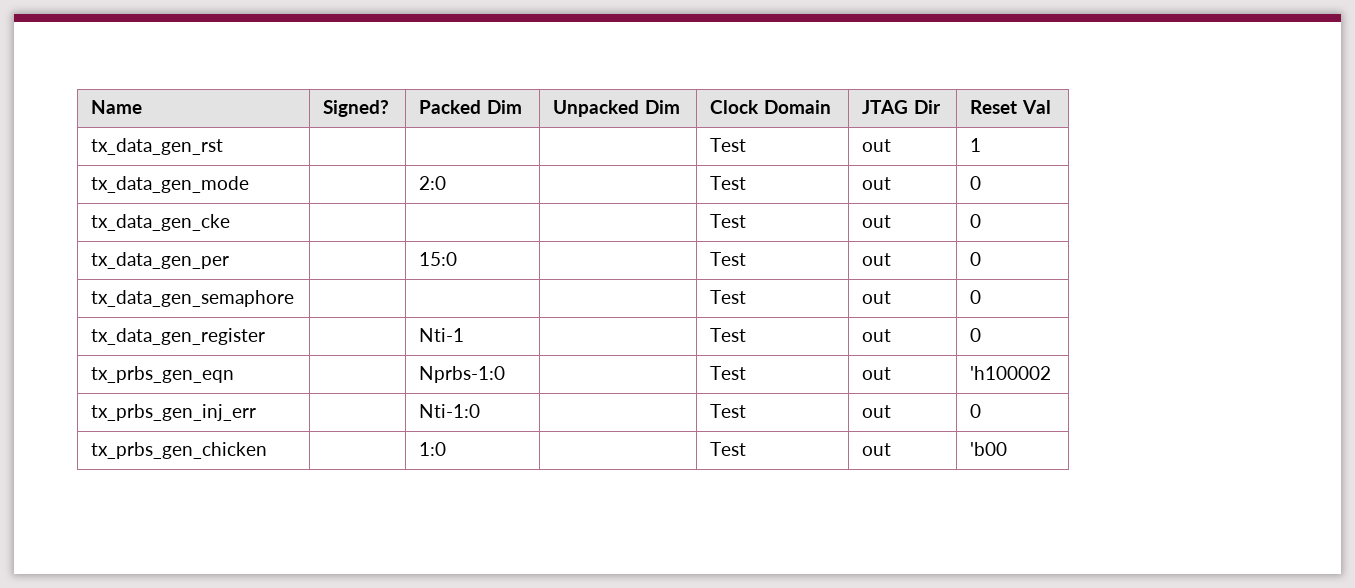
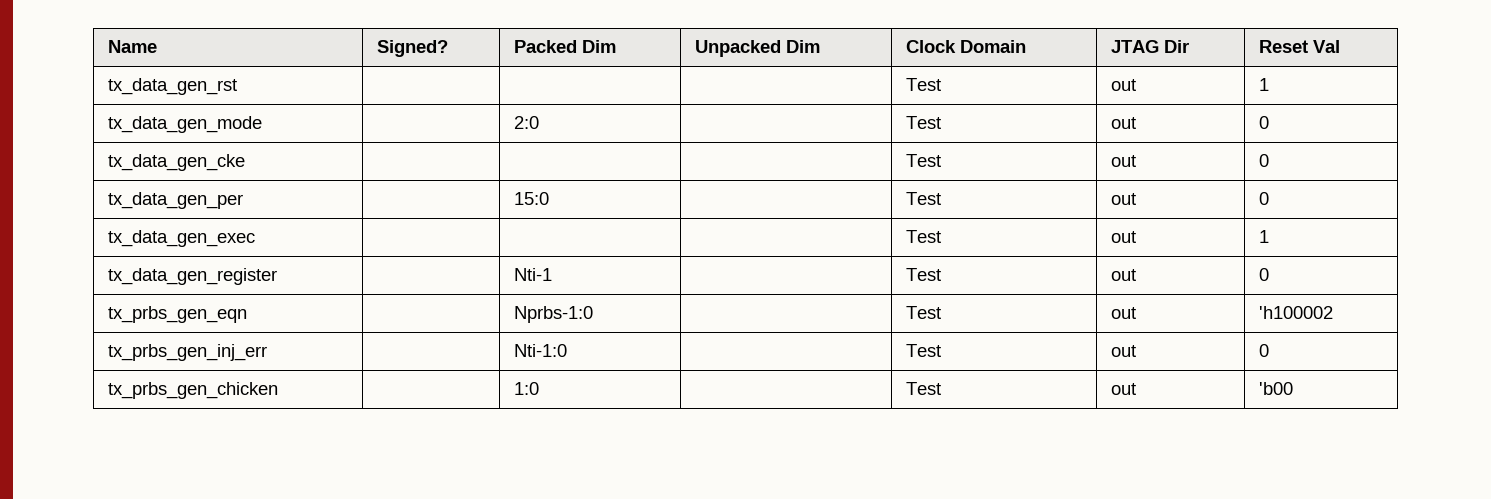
- tx_data_gen_semaphore | | | | Test | out | 0
+ tx_data_gen_exec | | | | Test | out | 1

